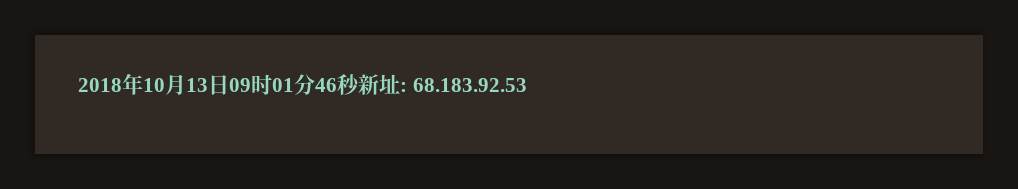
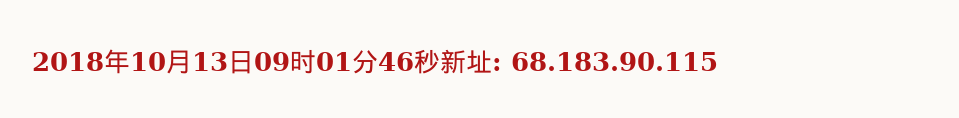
- 2018年10月13日09时01分46秒新址: 68.183.92.53
+ 2018年10月13日09时01分46秒新址: 68.183.90.115

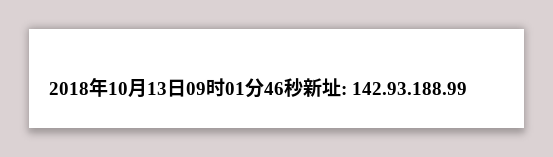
- 2018年10月13日09时01分46秒新址: 68.183.90.115
+ 2018年10月13日09时01分46秒新址: 142.93.188.99

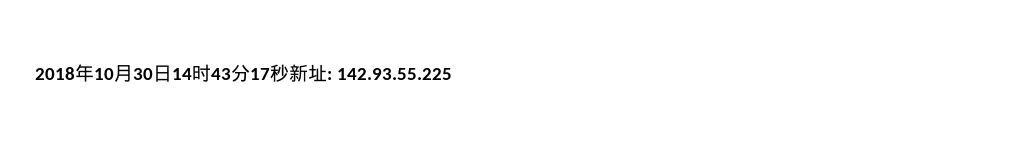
- 2018年10月13日09时01分46秒新址: 142.93.188.99
+ 2018年10月30日14时43分17秒新址: 142.93.55.225

